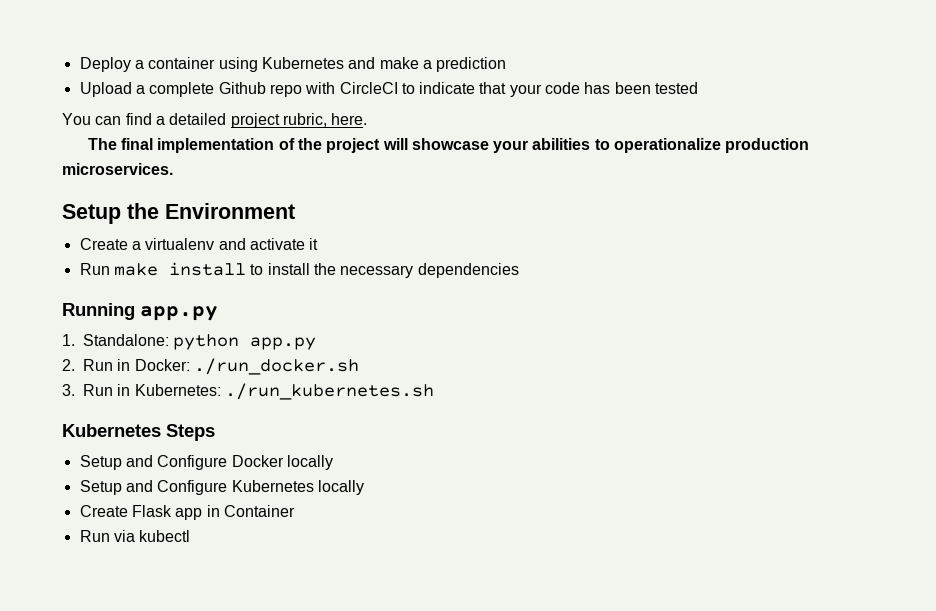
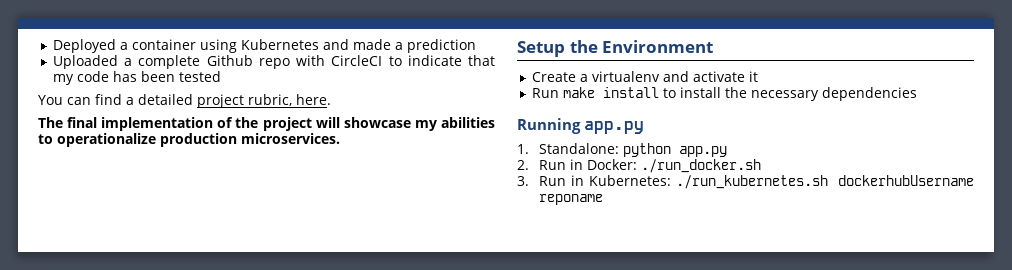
- Deploy a container using Kubernetes and make a prediction
+ Deployed a container using Kubernetes and made a prediction
- Upload a complete Github repo with CircleCI to indicate that your code has been tested
+ Uploaded a complete Github repo with CircleCI to indicate that my code has been tested
- The final implementation of the project will showcase your abilities to operationalize production microservices.
+ The final implementation of the project will showcase my abilities to operationalize production microservices.
- 3. Run in Kubernetes: ./run_kubernetes.sh
- Kubernetes Steps
- Setup and Configure Docker locally
- Setup and Configure Kubernetes locally
- Create Flask app in Container
- Run via kubectl
+ 3. Run in Kubernetes: ./run_kubernetes.sh dockerhubUsername reponame

